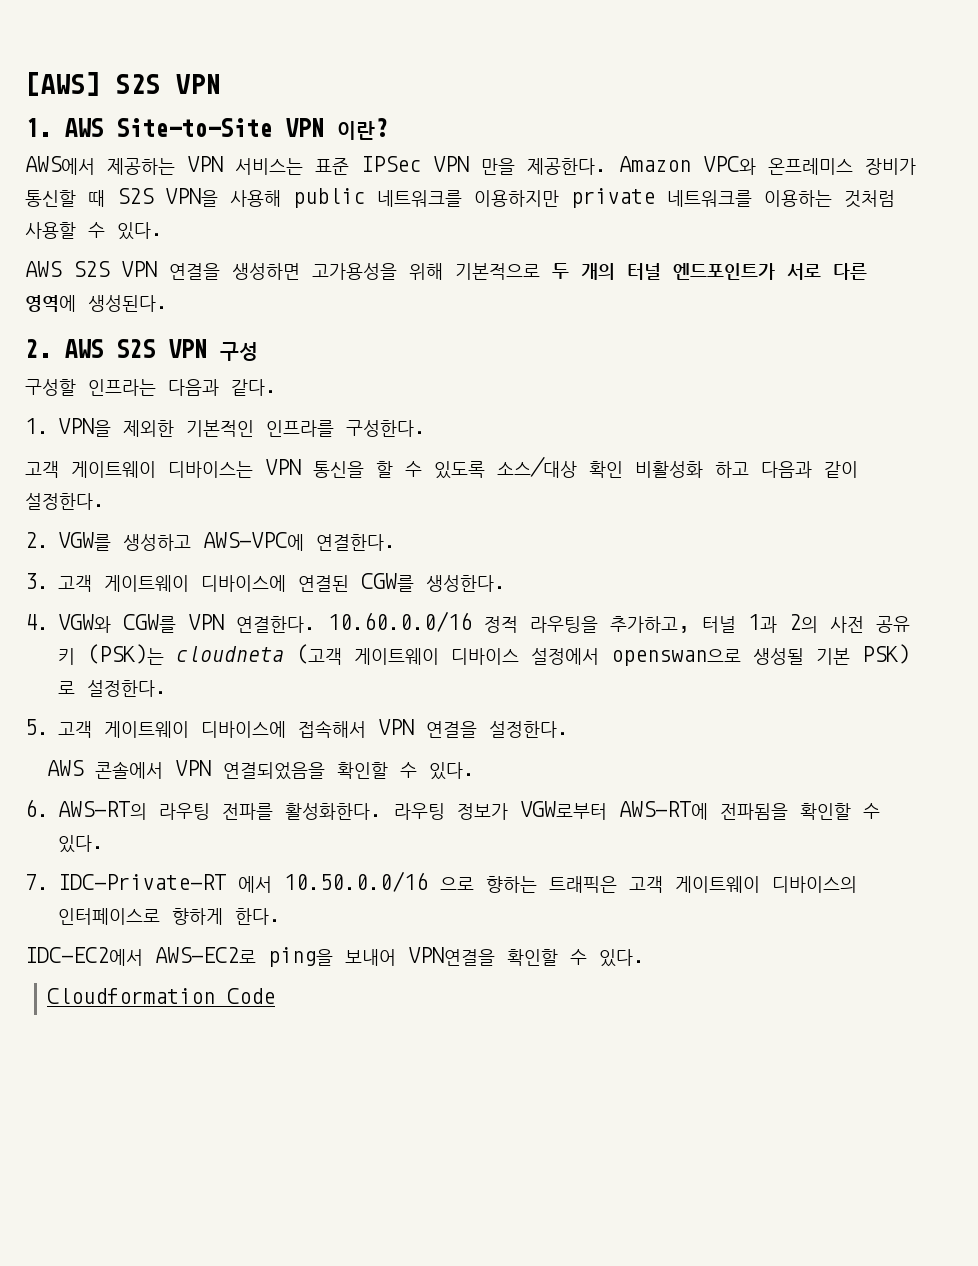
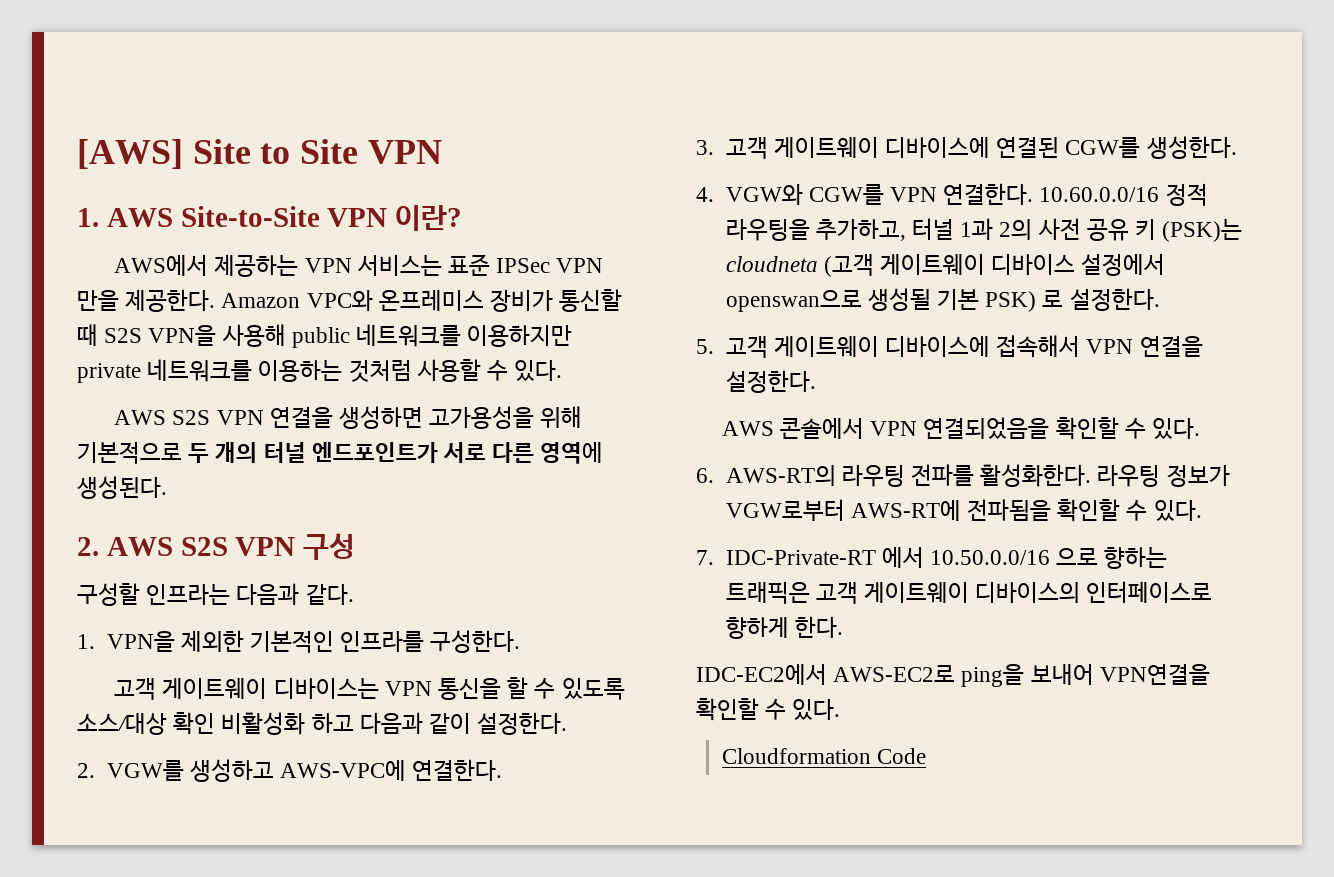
- [AWS] S2S VPN
+ [AWS] Site to Site VPN

